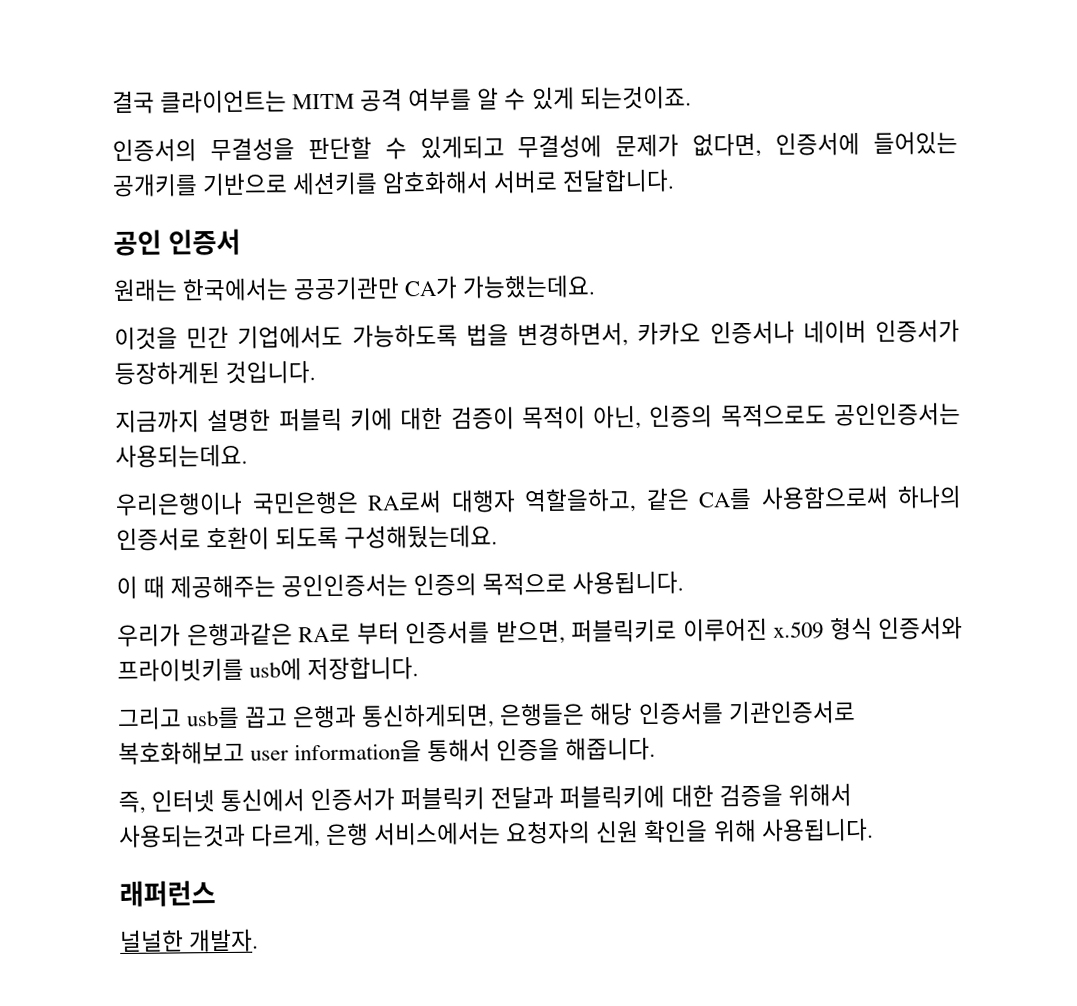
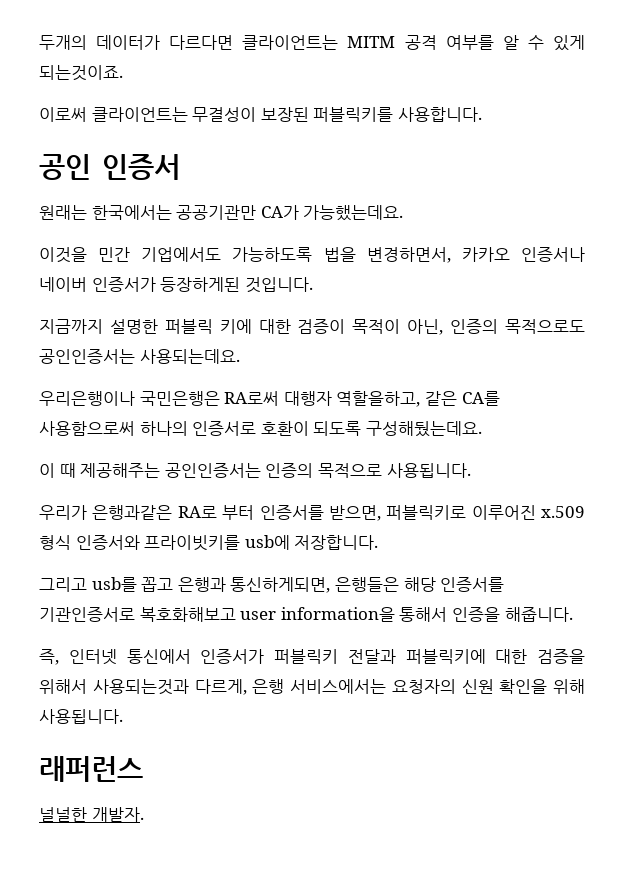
- 결국 클라이언트는 MITM 공격 여부를 알 수 있게 되는것이죠.
+ 두개의 데이터가 다르다면 클라이언트는 MITM 공격 여부를 알 수 있게 되는것이죠.
- 인증서의 무결성을 판단할 수 있게되고 무결성에 문제가 없다면, 인증서에 들어있는 공개키를 기반으로 세션키를 암호화해서 서버로 전달합니다.
+ 이로써 클라이언트는 무결성이 보장된 퍼블릭키를 사용합니다.

